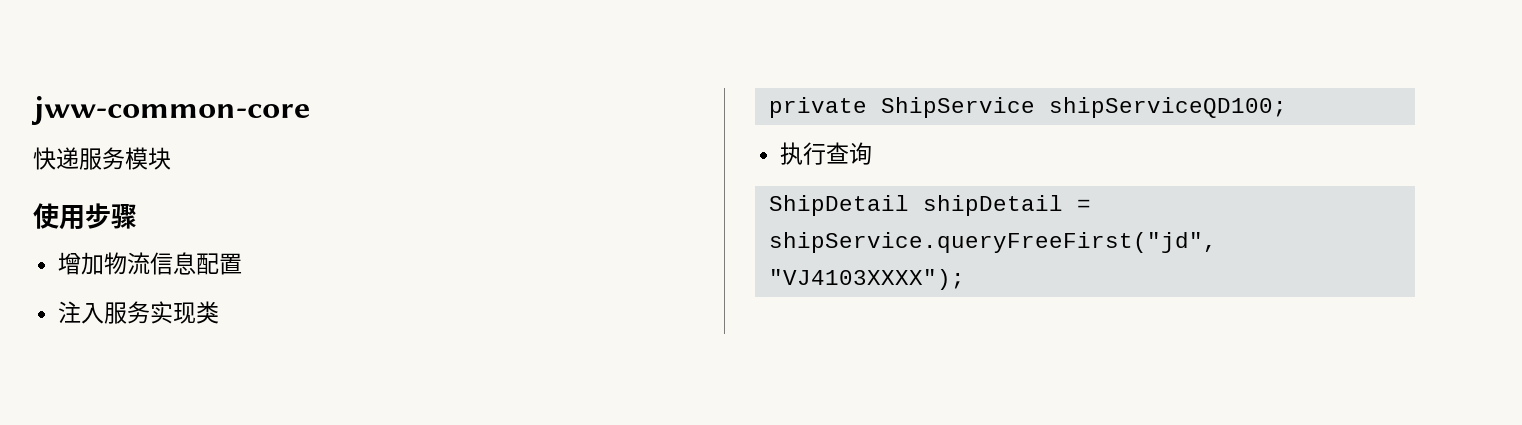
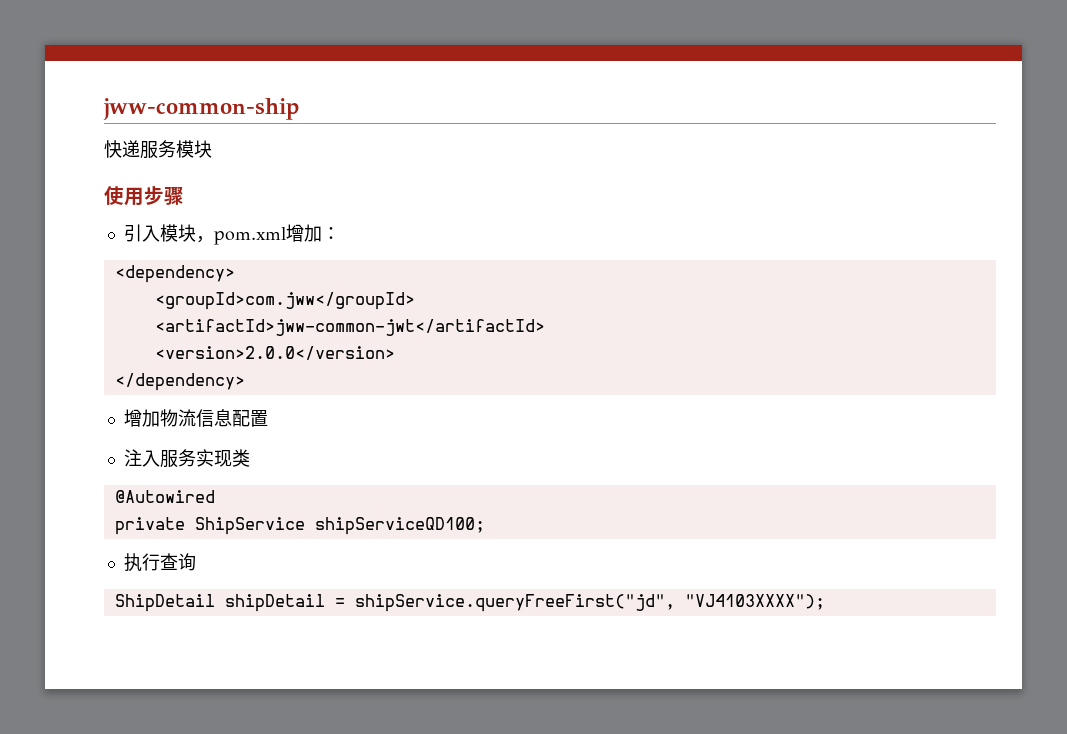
- jww-common-core
+ jww-common-ship
+ 引入模块，pom.xml增加：
+ <dependency>
+ <groupId>com.jww</groupId>
+ <artifactId>jww-common-jwt</artifactId>
+ <version>2.0.0</version>
+ </dependency>
+ @Autowired

